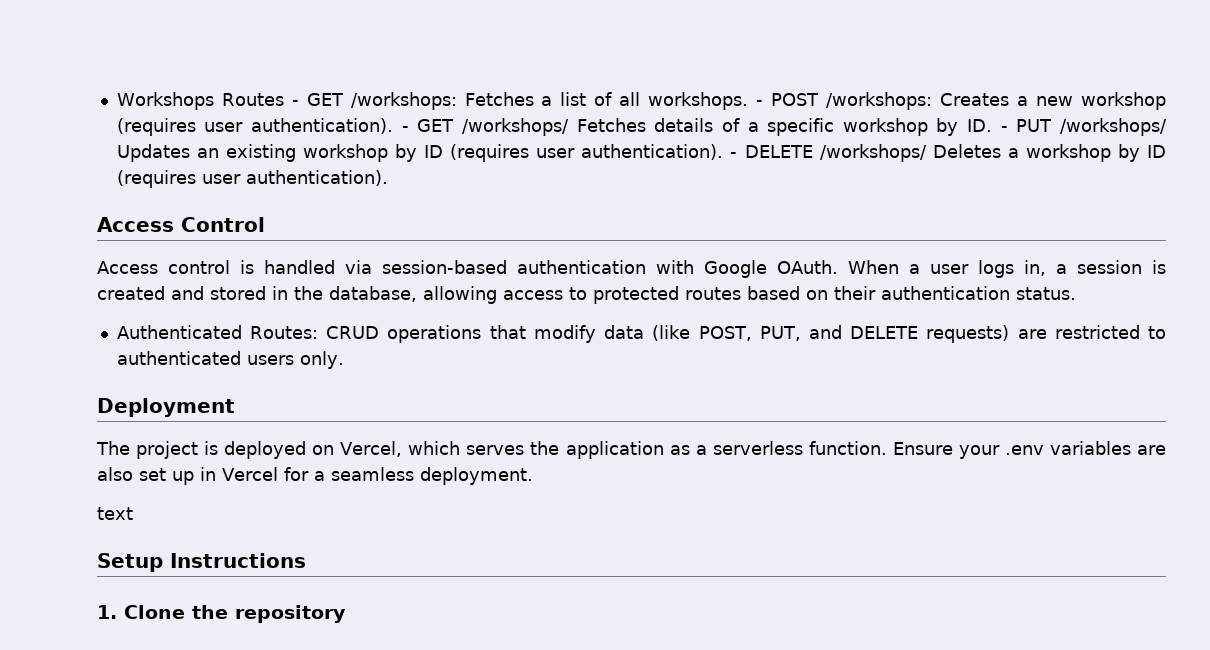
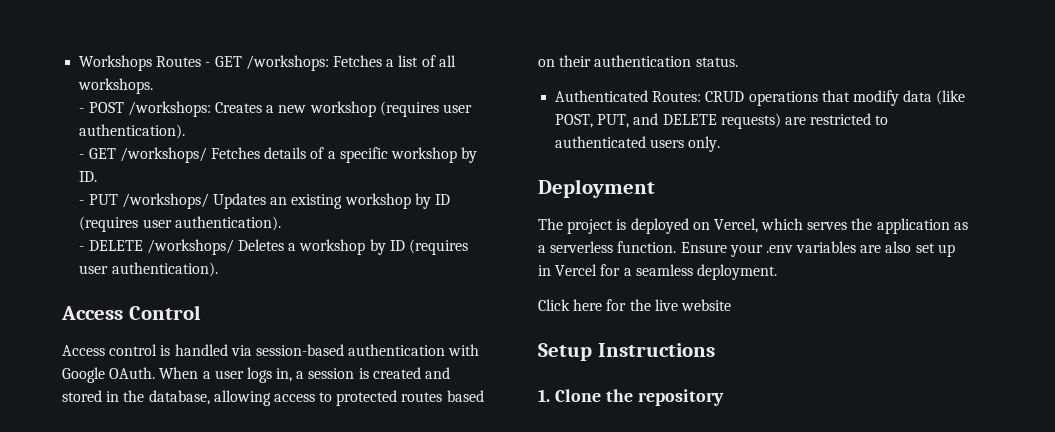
- Workshops Routes - GET /workshops: Fetches a list of all workshops. - POST /workshops: Creates a new workshop (requires user authentication). - GET /workshops/ Fetches details of a specific workshop by ID. - PUT /workshops/ Updates an existing workshop by ID (requires user authentication). - DELETE /workshops/ Deletes a workshop by ID (requires user authentication).
+ Workshops Routes - GET /workshops: Fetches a list of all workshops.
+ - POST /workshops: Creates a new workshop (requires user authentication).
+ - GET /workshops/ Fetches details of a specific workshop by ID.
+ - PUT /workshops/ Updates an existing workshop by ID (requires user authentication).
+ - DELETE /workshops/ Deletes a workshop by ID (requires user authentication).
- text
+ Click here for the live website

